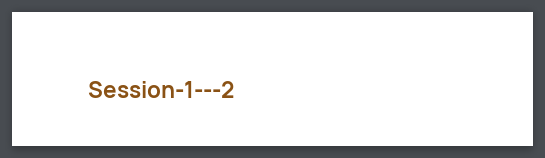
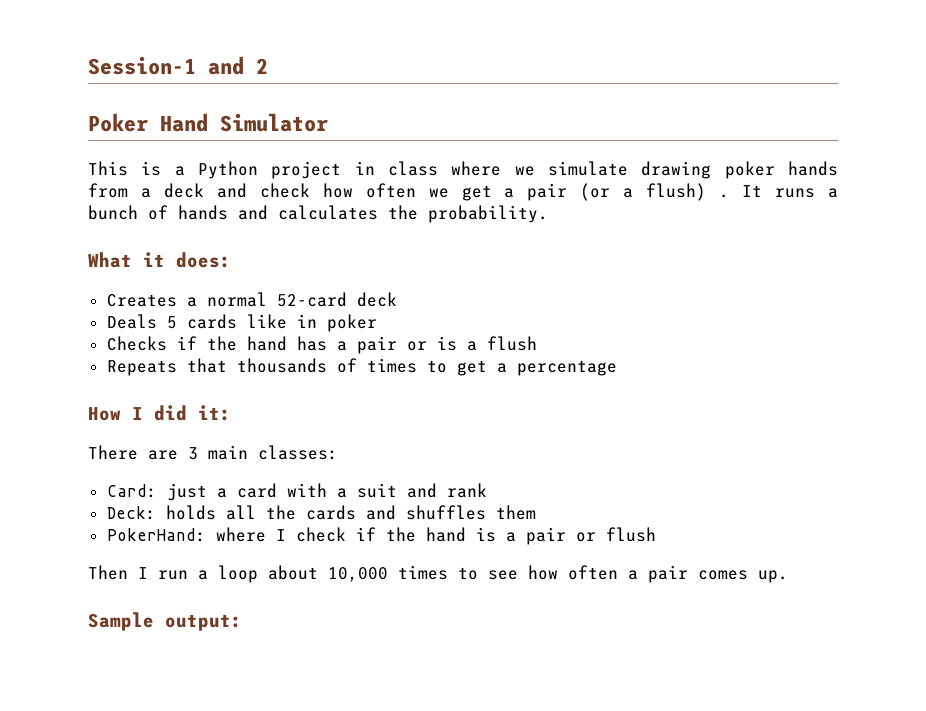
- Session-1---2
+ Session-1 and 2
+ Poker Hand Simulator
+ This is a Python project in class where we simulate drawing poker hands from a deck and check how often we get a pair (or a flush) . It runs a bunch of hands and calculates the probability.
+ What it does:
+ Creates a normal 52-card deck
+ Deals 5 cards like in poker
+ Checks if the hand has a pair or is a flush
+ Repeats that thousands of times to get a percentage
+ How I did it:
+ There are 3 main classes:
+ Card: just a card with a suit and rank
+ Deck: holds all the cards and shuffles them
+ PokerHand: where I check if the hand is a pair or flush
+ Then I run a loop about 10,000 times to see how often a pair comes up.
+ Sample output:

